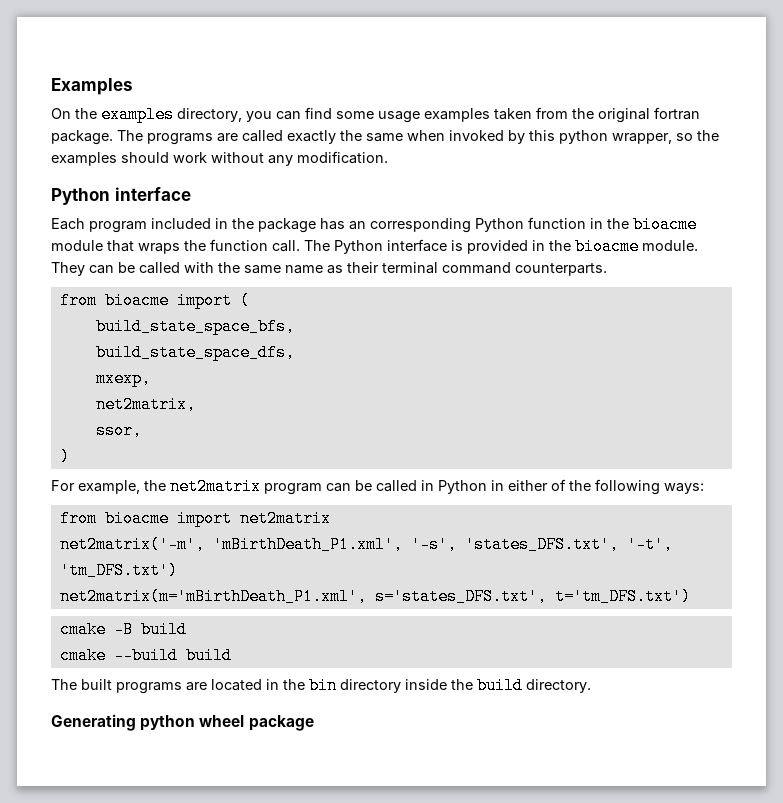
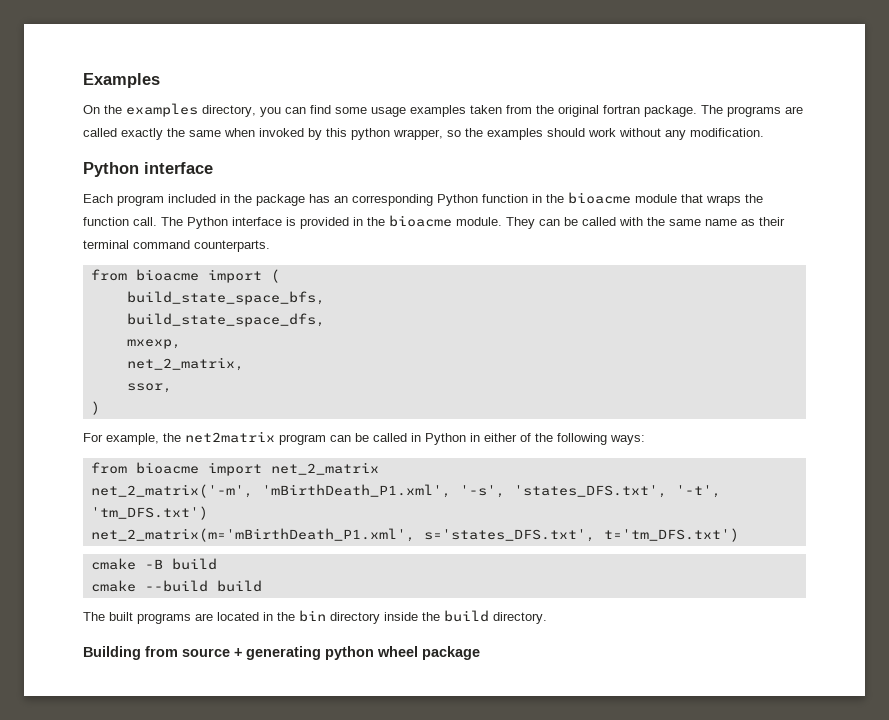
- net2matrix,
+ net_2_matrix,
- from bioacme import net2matrix
- net2matrix('-m', 'mBirthDeath_P1.xml', '-s', 'states_DFS.txt', '-t', 'tm_DFS.txt')
+ from bioacme import net_2_matrix
+ net_2_matrix('-m', 'mBirthDeath_P1.xml', '-s', 'states_DFS.txt', '-t', 'tm_DFS.txt')
- net2matrix(m='mBirthDeath_P1.xml', s='states_DFS.txt', t='tm_DFS.txt')
+ net_2_matrix(m='mBirthDeath_P1.xml', s='states_DFS.txt', t='tm_DFS.txt')
- Generating python wheel package
+ Building from source + generating python wheel package

